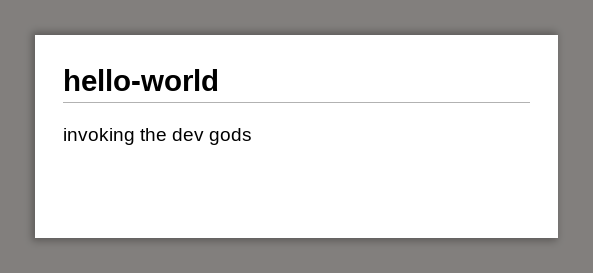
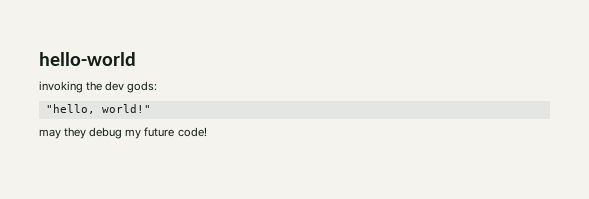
- invoking the dev gods
+ invoking the dev gods:
+ "hello, world!"
+ may they debug my future code!

